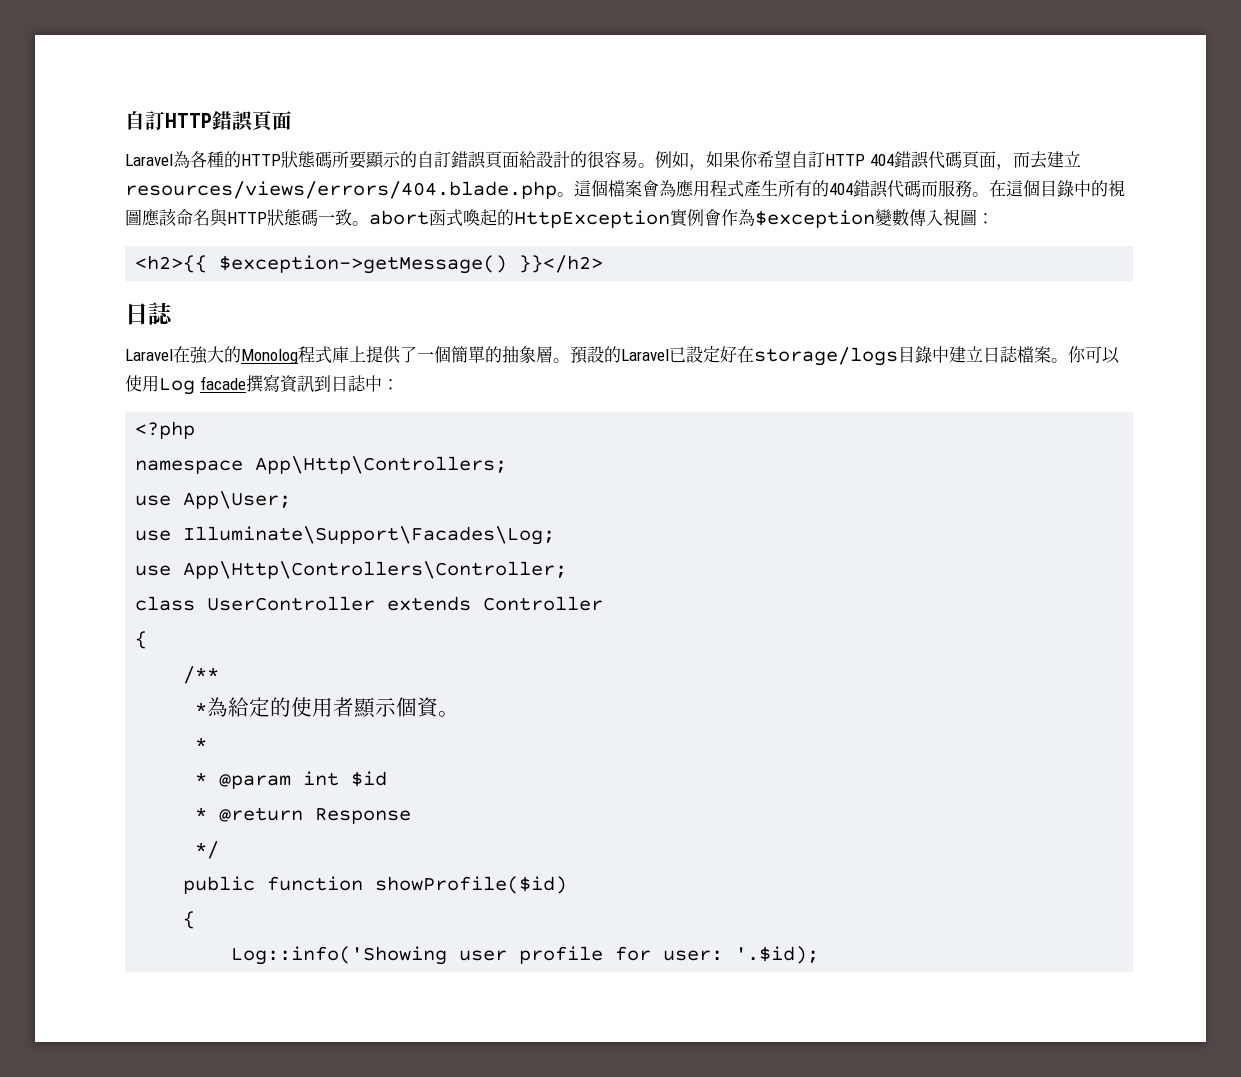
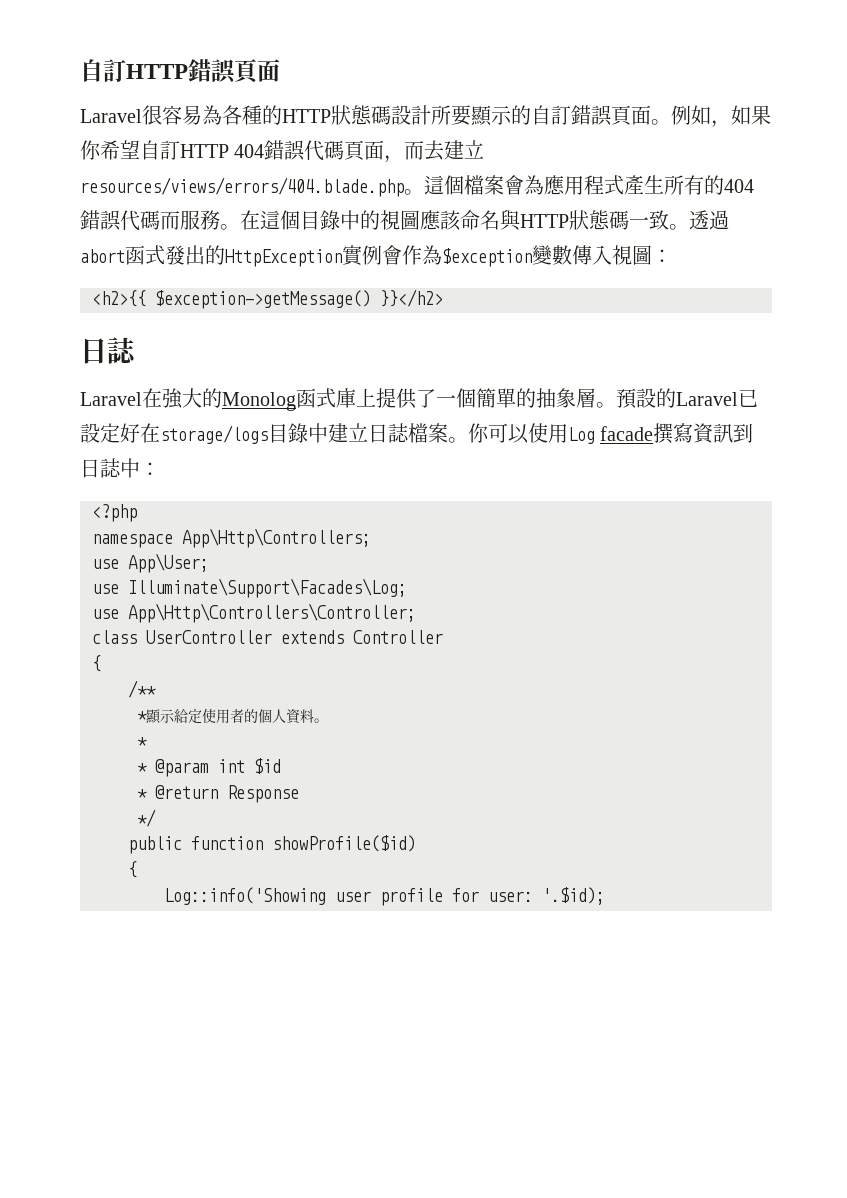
- Laravel為各種的HTTP狀態碼所要顯示的自訂錯誤頁面給設計的很容易。
+ Laravel很容易為各種的HTTP狀態碼設計所要顯示的自訂錯誤頁面。
- 在這個目錄中的視圖應該命名與HTTP狀態碼一致。abort函式喚起的HttpException實例會作為$exception變數傳入視圖：
+ 在這個目錄中的視圖應該命名與HTTP狀態碼一致。透過abort函式發出的HttpException實例會作為$exception變數傳入視圖：
- Laravel在強大的Monolog程式庫上提供了一個簡單的抽象層。
+ Laravel在強大的Monolog函式庫上提供了一個簡單的抽象層。
- *為給定的使用者顯示個資。
+ *顯示給定使用者的個人資料。

